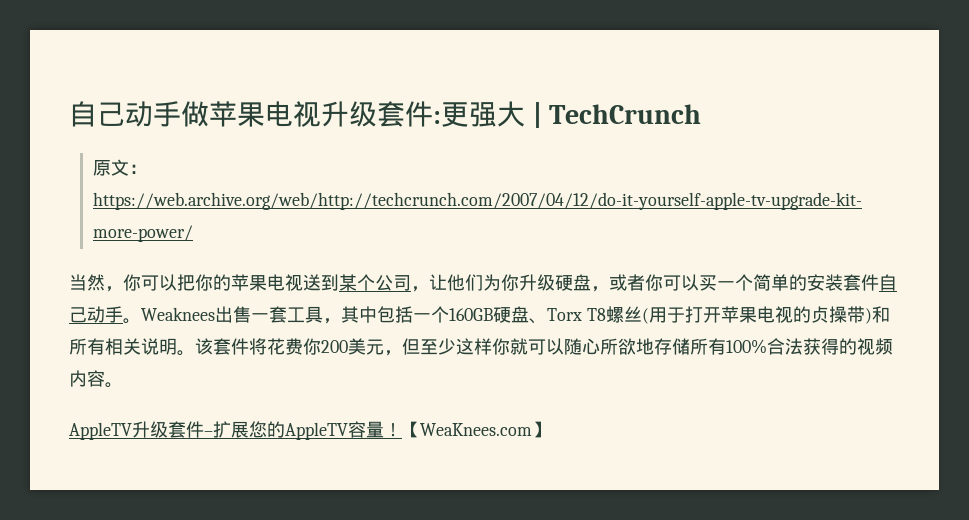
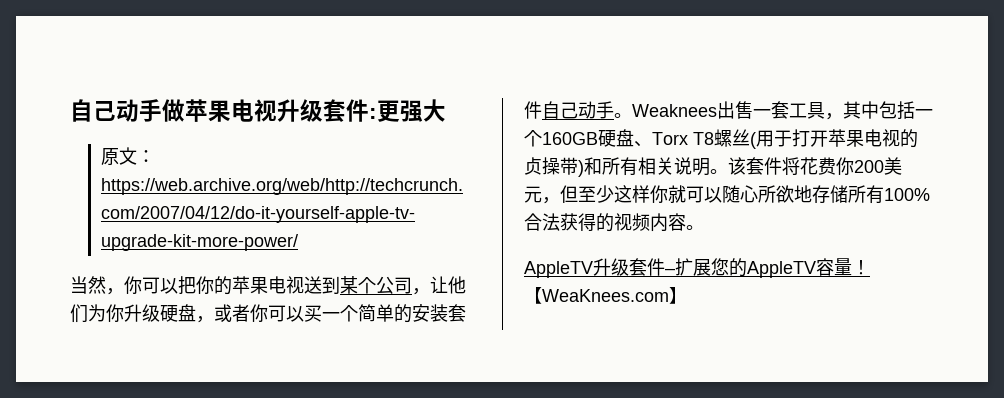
- 自己动手做苹果电视升级套件:更强大 | TechCrunch
+ 自己动手做苹果电视升级套件:更强大

